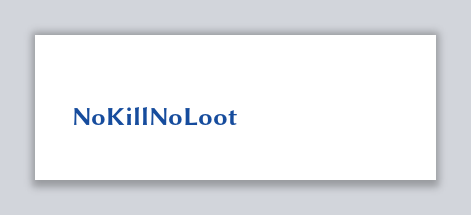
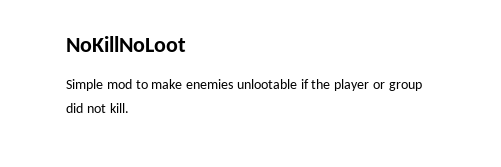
+ Simple mod to make enemies unlootable if the player or group did not kill.

